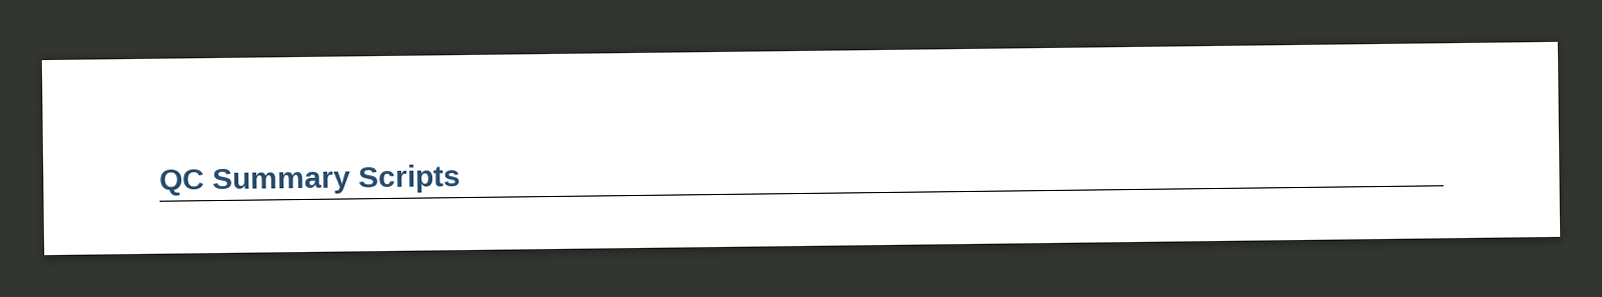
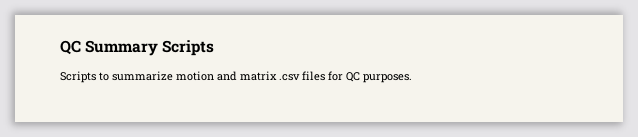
+ Scripts to summarize motion and matrix .csv files for QC purposes.

